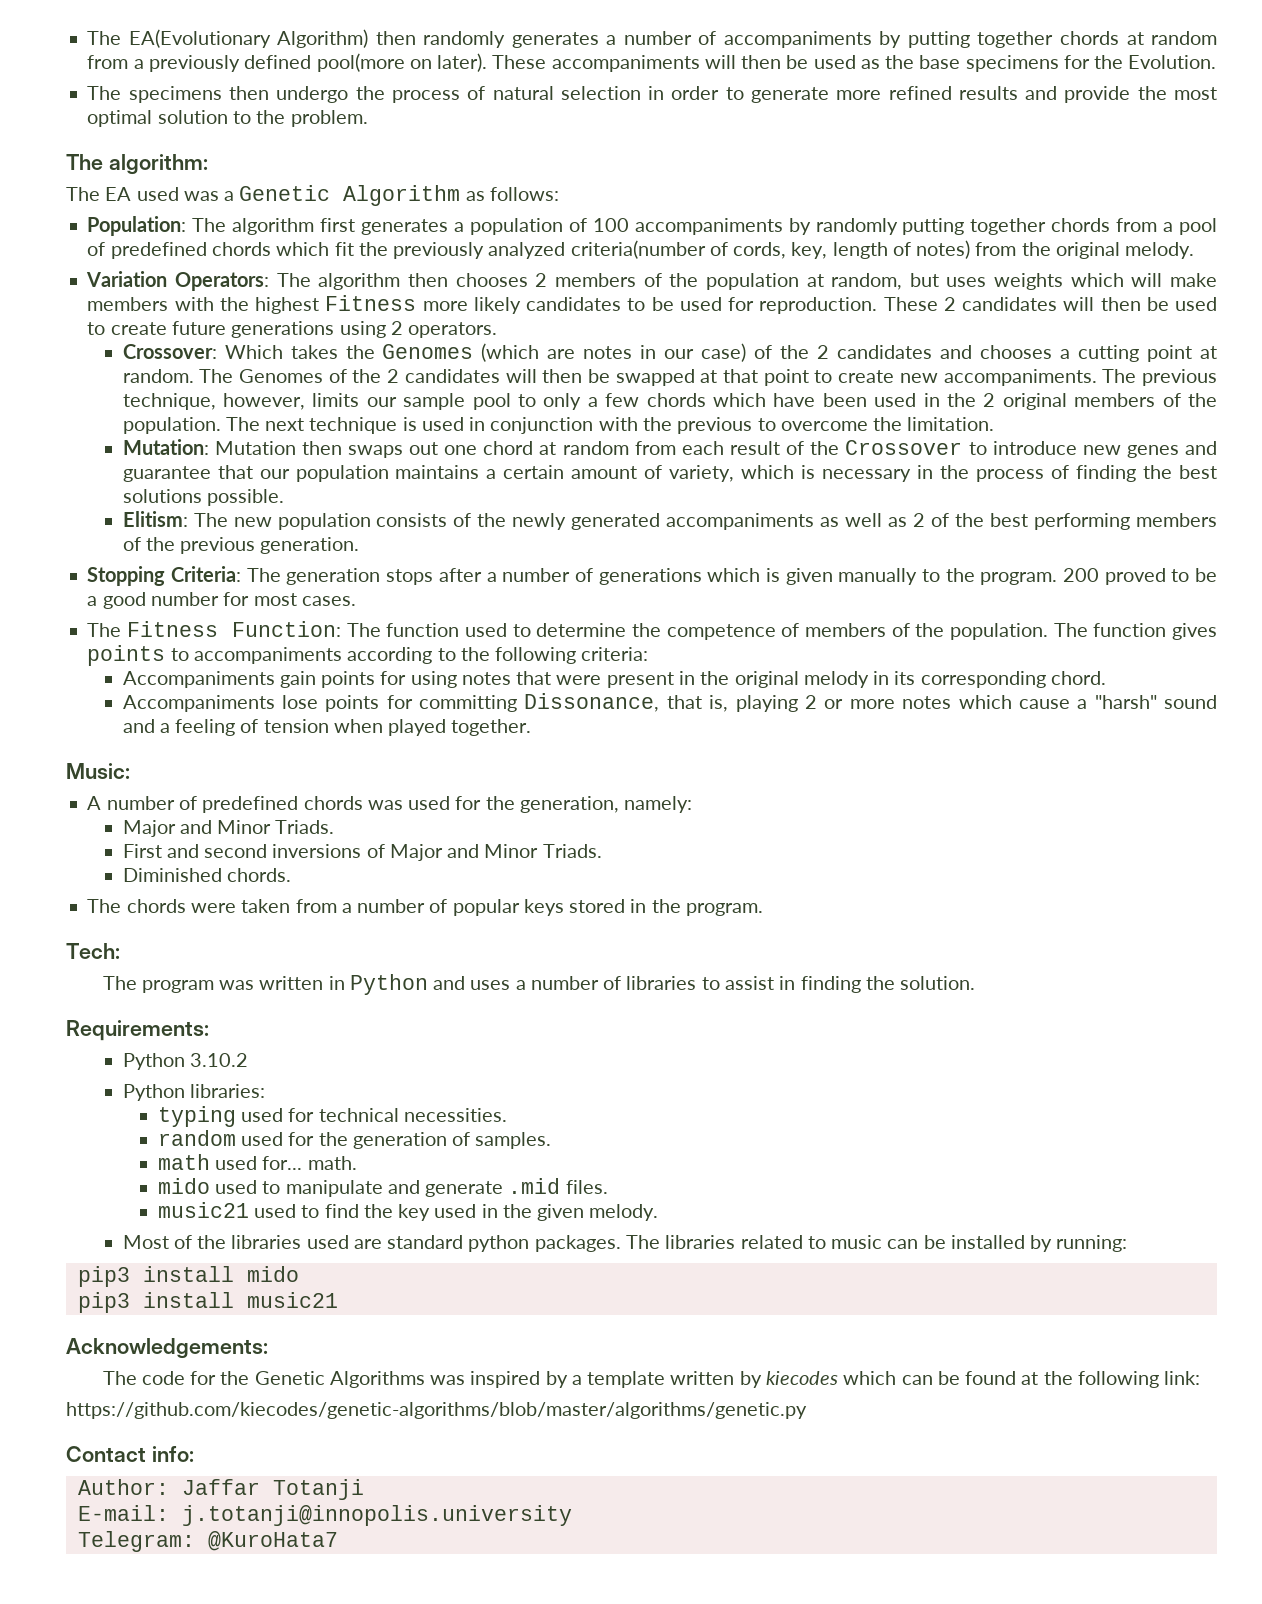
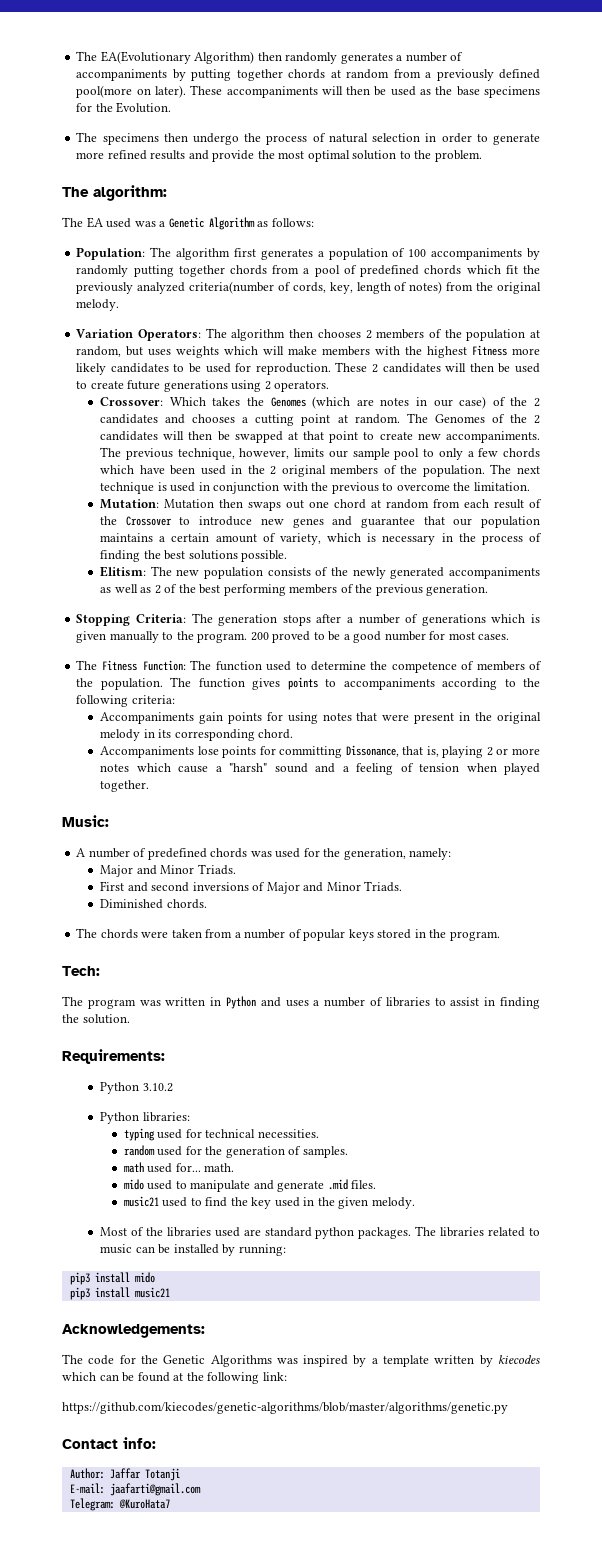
- E-mail: j.totanji@innopolis.university
+ E-mail: jaafarti@gmail.com

